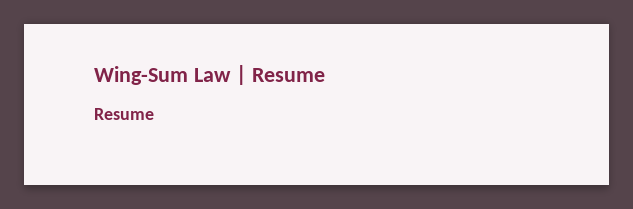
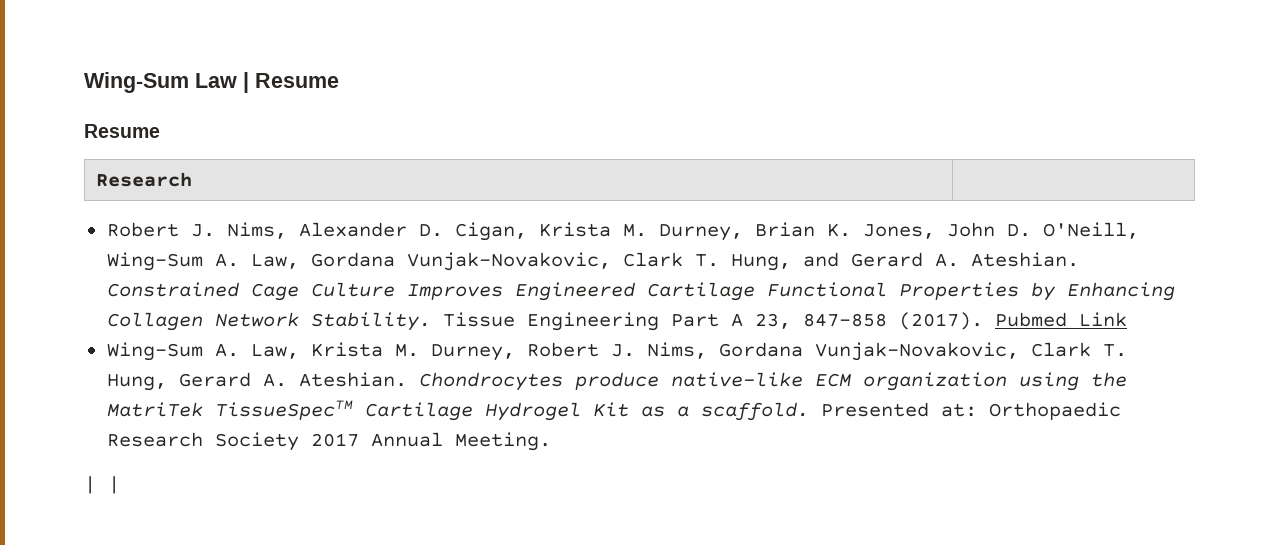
+ Research |
+ Robert J. Nims, Alexander D. Cigan, Krista M. Durney, Brian K. Jones, John D. O'Neill, Wing-Sum A. Law, Gordana Vunjak-Novakovic, Clark T. Hung, and Gerard A. Ateshian. Constrained Cage Culture Improves Engineered Cartilage Functional Properties by Enhancing Collagen Network Stability. Tissue Engineering Part A 23, 847–858 (2017). Pubmed Link
+ Wing-Sum A. Law, Krista M. Durney, Robert J. Nims, Gordana Vunjak-Novakovic, Clark T. Hung, Gerard A. Ateshian. Chondrocytes produce native-like ECM organization using the MatriTek TissueSpecTM Cartilage Hydrogel Kit as a scaffold. Presented at: Orthopaedic Research Society 2017 Annual Meeting.
+ | |

